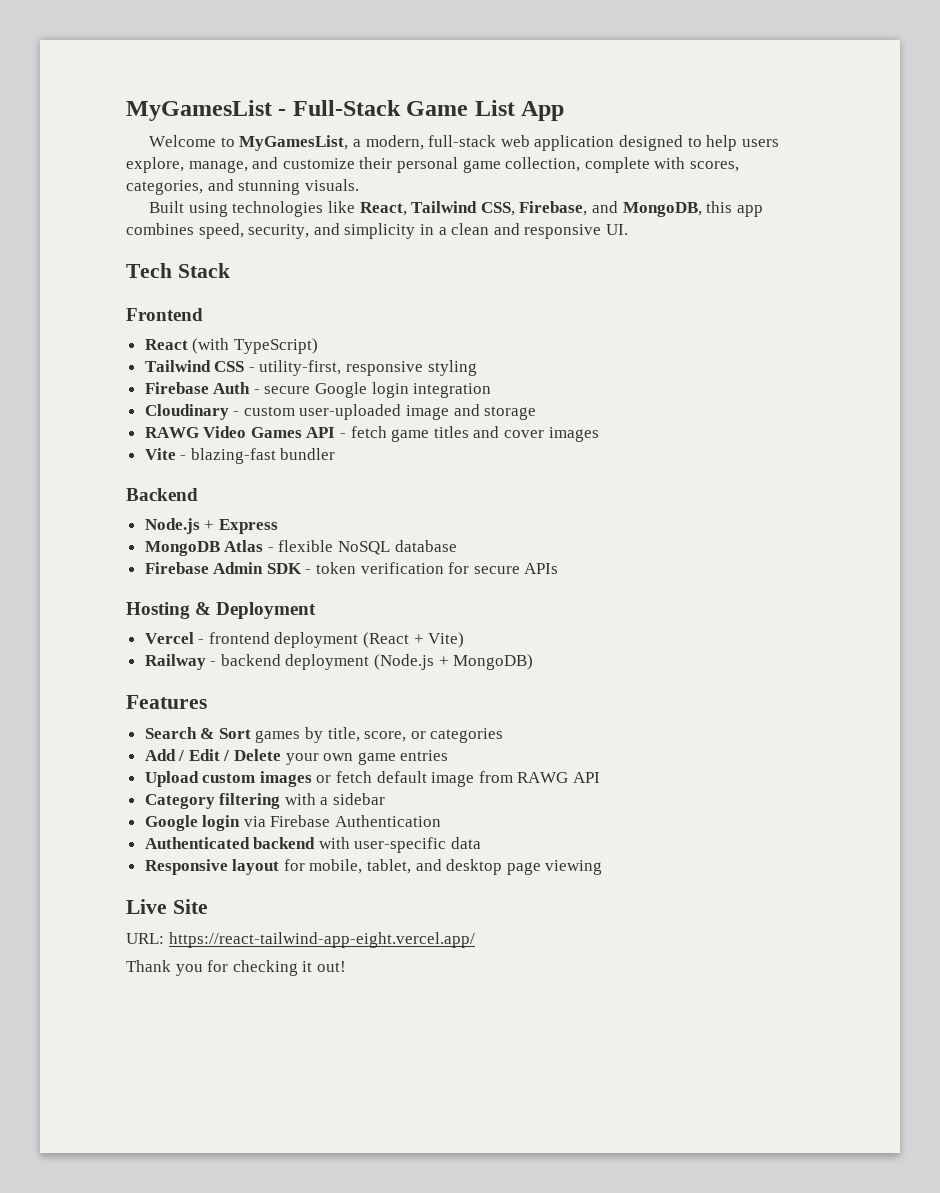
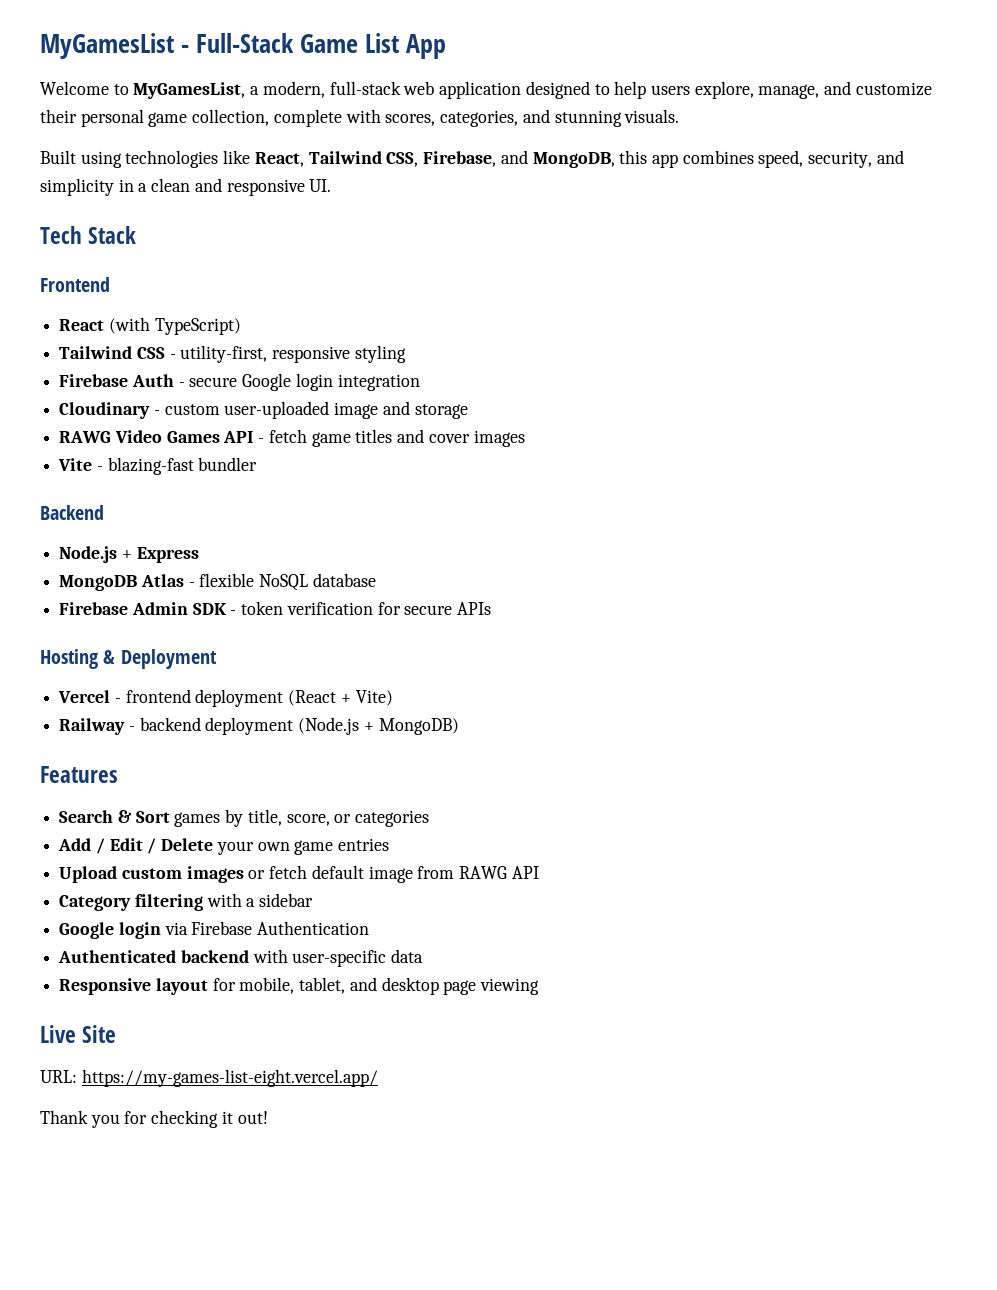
- URL: https://react-tailwind-app-eight.vercel.app/
+ URL: https://my-games-list-eight.vercel.app/

